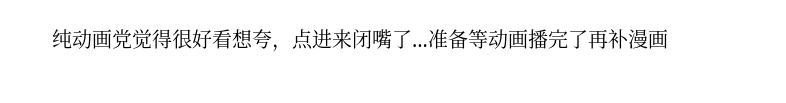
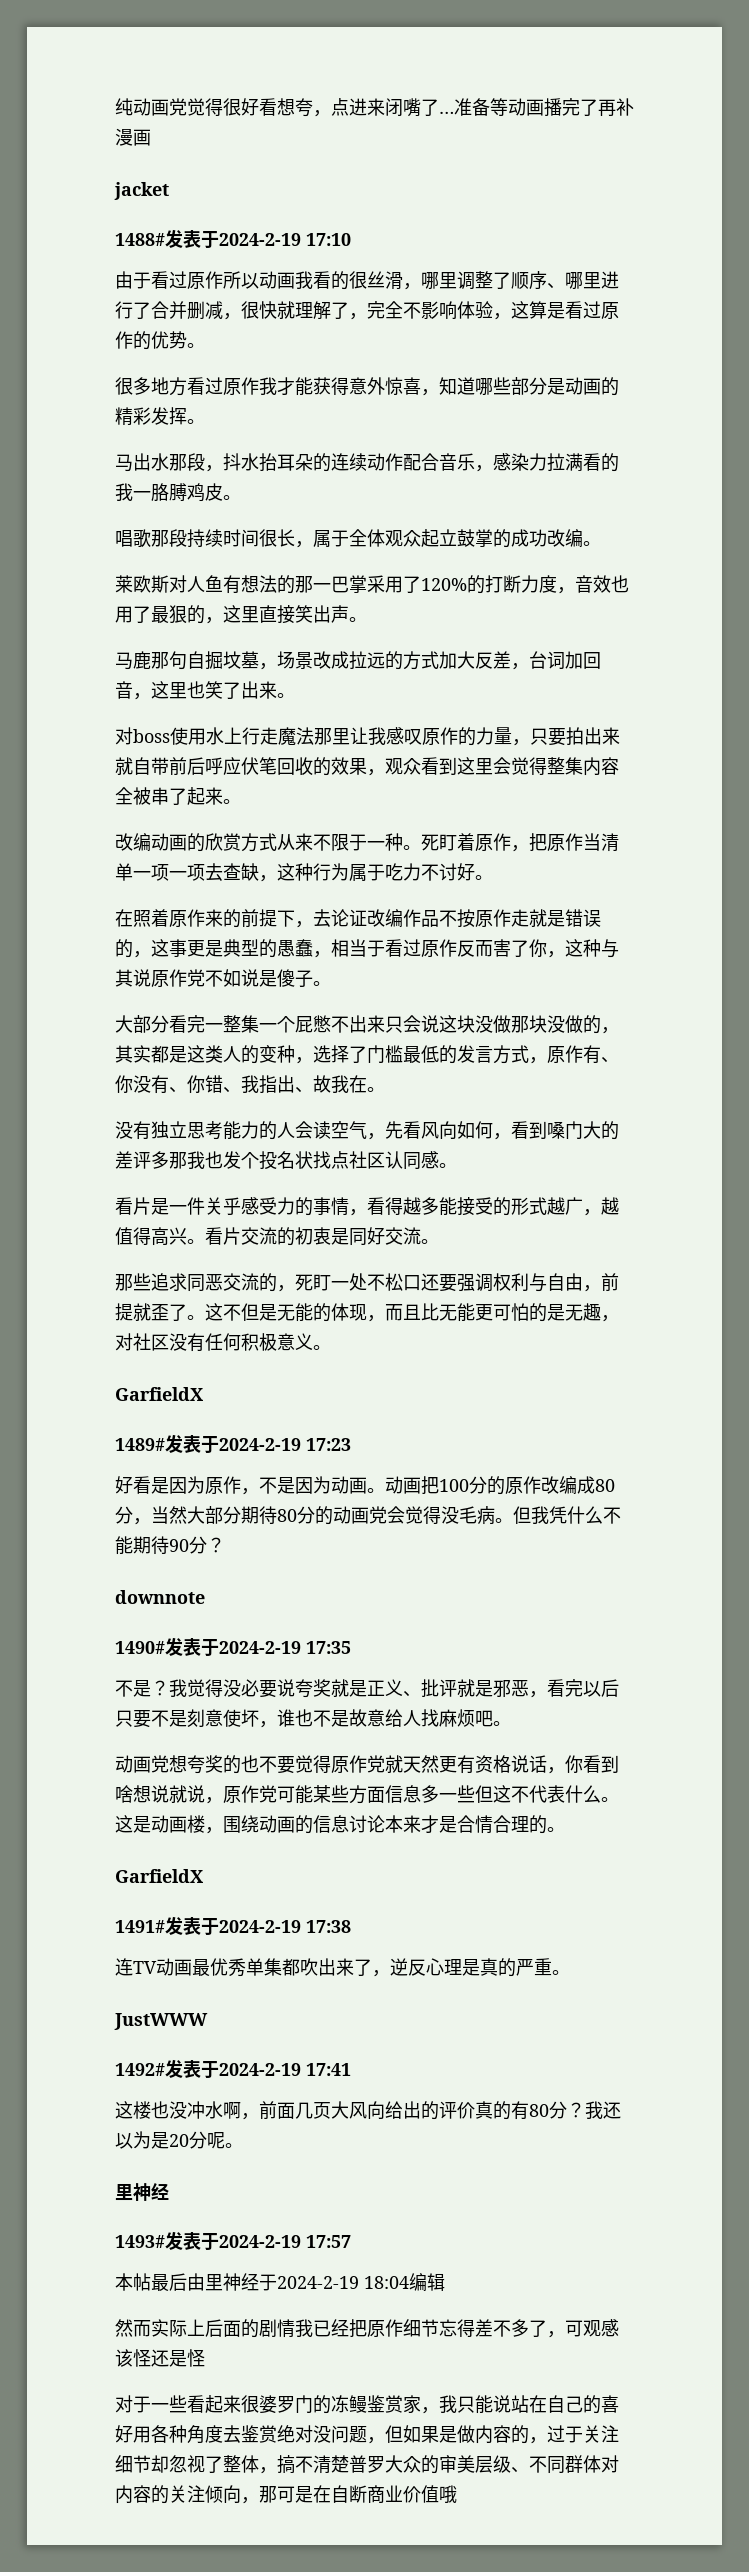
+ jacket
+ 1488#发表于2024-2-19 17:10
+ 由于看过原作所以动画我看的很丝滑，哪里调整了顺序、哪里进行了合并删减，很快就理解了，完全不影响体验，这算是看过原作的优势。
+ 很多地方看过原作我才能获得意外惊喜，知道哪些部分是动画的精彩发挥。
+ 马出水那段，抖水抬耳朵的连续动作配合音乐，感染力拉满看的我一胳膊鸡皮。
+ 唱歌那段持续时间很长，属于全体观众起立鼓掌的成功改编。
+ 莱欧斯对人鱼有想法的那一巴掌采用了120%的打断力度，音效也用了最狠的，这里直接笑出声。
+ 马鹿那句自掘坟墓，场景改成拉远的方式加大反差，台词加回音，这里也笑了出来。
+ 对boss使用水上行走魔法那里让我感叹原作的力量，只要拍出来就自带前后呼应伏笔回收的效果，观众看到这里会觉得整集内容全被串了起来。
+ 改编动画的欣赏方式从来不限于一种。死盯着原作，把原作当清单一项一项去查缺，这种行为属于吃力不讨好。
+ 在照着原作来的前提下，去论证改编作品不按原作走就是错误的，这事更是典型的愚蠢，相当于看过原作反而害了你，这种与其说原作党不如说是傻子。
+ 大部分看完一整集一个屁憋不出来只会说这块没做那块没做的，其实都是这类人的变种，选择了门槛最低的发言方式，原作有、你没有、你错、我指出、故我在。
+ 没有独立思考能力的人会读空气，先看风向如何，看到嗓门大的差评多那我也发个投名状找点社区认同感。
+ 看片是一件关乎感受力的事情，看得越多能接受的形式越广，越值得高兴。看片交流的初衷是同好交流。
+ 那些追求同恶交流的，死盯一处不松口还要强调权利与自由，前提就歪了。这不但是无能的体现，而且比无能更可怕的是无趣，对社区没有任何积极意义。
+ GarfieldX
+ 1489#发表于2024-2-19 17:23
+ 好看是因为原作，不是因为动画。动画把100分的原作改编成80分，当然大部分期待80分的动画党会觉得没毛病。但我凭什么不能期待90分？
+ downnote
+ 1490#发表于2024-2-19 17:35
+ 不是？我觉得没必要说夸奖就是正义、批评就是邪恶，看完以后只要不是刻意使坏，谁也不是故意给人找麻烦吧。
+ 动画党想夸奖的也不要觉得原作党就天然更有资格说话，你看到啥想说就说，原作党可能某些方面信息多一些但这不代表什么。这是动画楼，围绕动画的信息讨论本来才是合情合理的。
+ GarfieldX
+ 1491#发表于2024-2-19 17:38
+ 连TV动画最优秀单集都吹出来了，逆反心理是真的严重。
+ JustWWW
+ 1492#发表于2024-2-19 17:41
+ 这楼也没冲水啊，前面几页大风向给出的评价真的有80分？我还以为是20分呢。
+ 里神经
+ 1493#发表于2024-2-19 17:57
+ 本帖最后由里神经于2024-2-19 18:04编辑
+ 然而实际上后面的剧情我已经把原作细节忘得差不多了，可观感该怪还是怪
+ 对于一些看起来很婆罗门的冻鳗鉴赏家，我只能说站在自己的喜好用各种角度去鉴赏绝对没问题，但如果是做内容的，过于关注细节却忽视了整体，搞不清楚普罗大众的审美层级、不同群体对内容的关注倾向，那可是在自断商业价值哦

